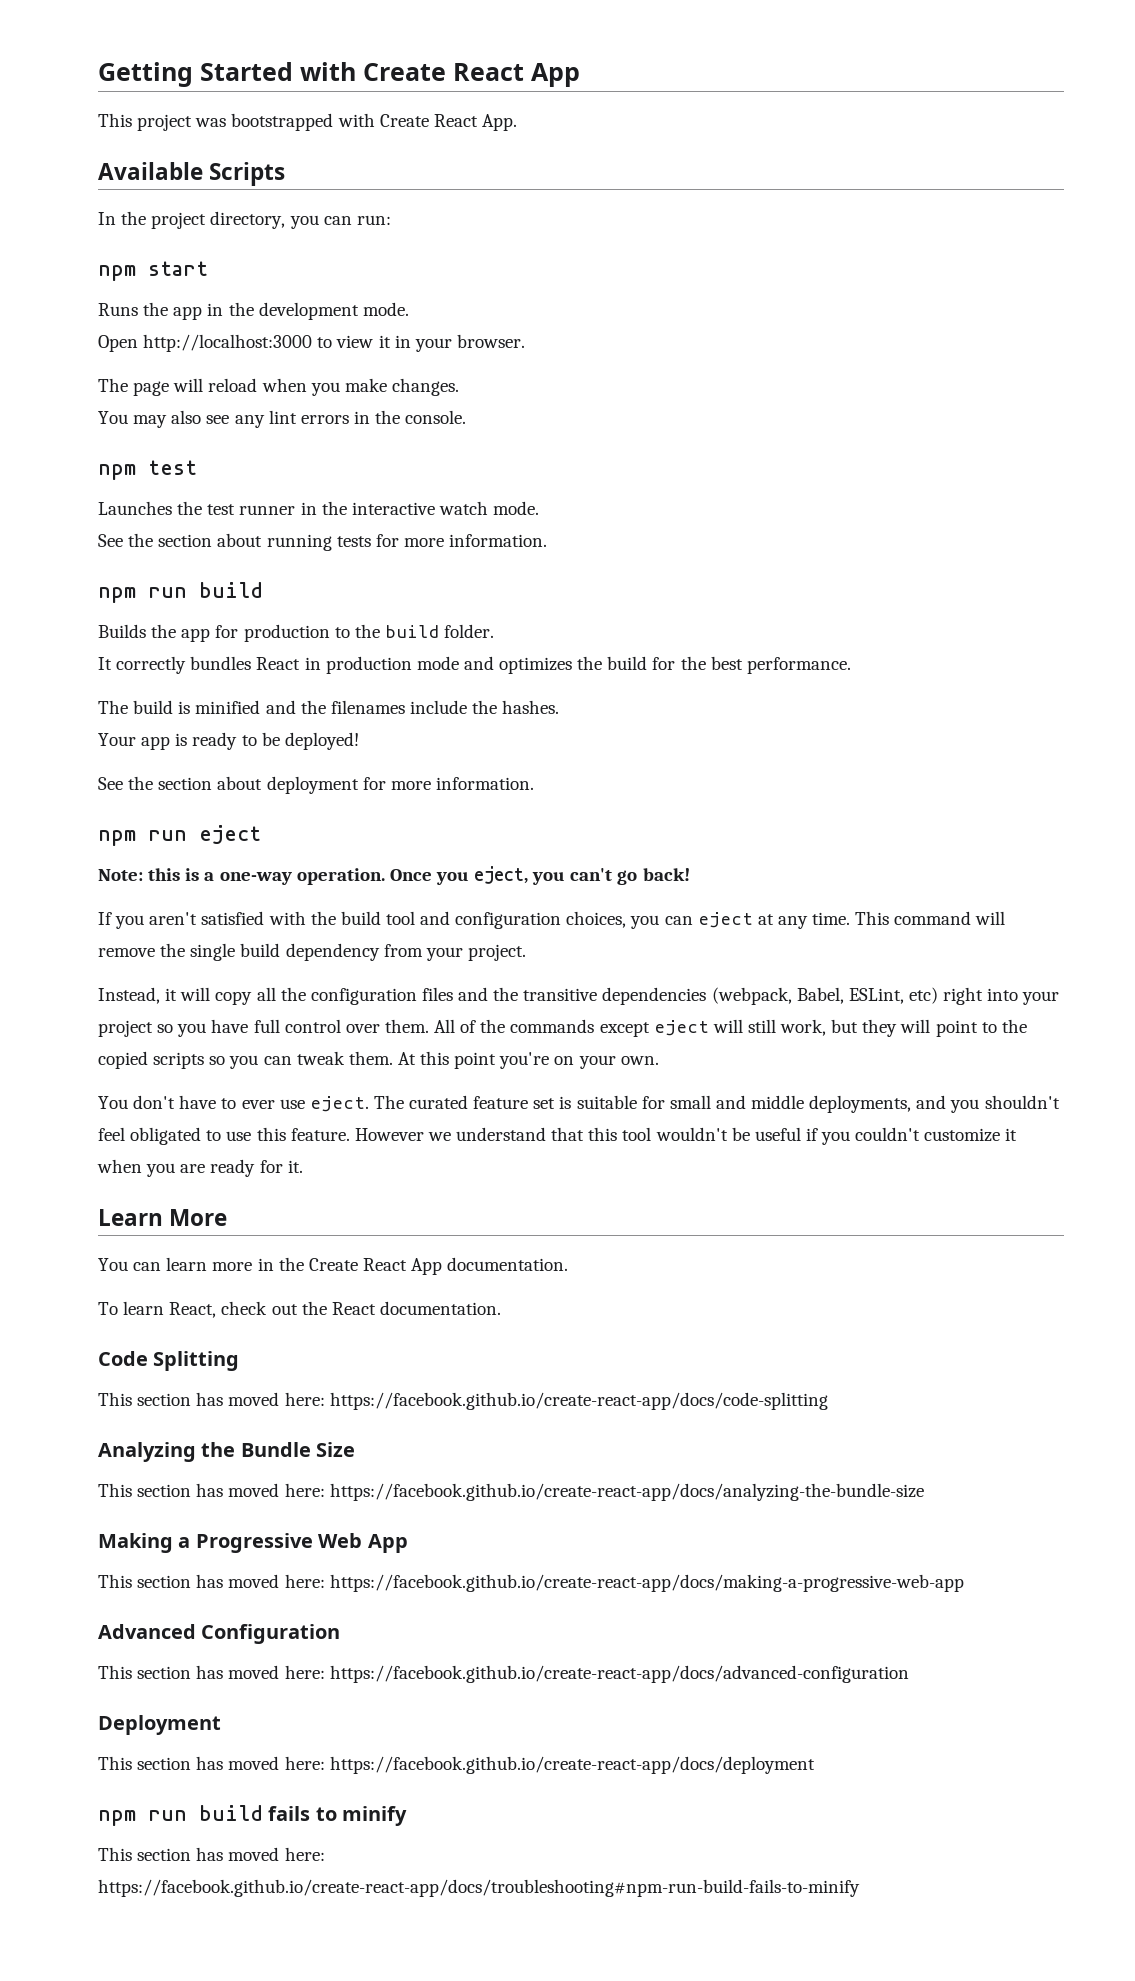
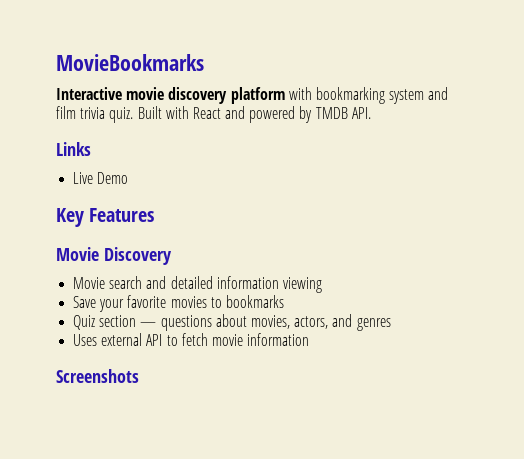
- Getting Started with Create React App
- This project was bootstrapped with Create React App.
- Available Scripts
- In the project directory, you can run:
- npm start
- Runs the app in the development mode.
- Open http://localhost:3000 to view it in your browser.
- The page will reload when you make changes.
- You may also see any lint errors in the console.
- npm test
- Launches the test runner in the interactive watch mode.
- See the section about running tests for more information.
- npm run build
- Builds the app for production to the build folder.
- It correctly bundles React in production mode and optimizes the build for the best performance.
- The build is minified and the filenames include the hashes.
- Your app is ready to be deployed!
- See the section about deployment for more information.
- npm run eject
- Note: this is a one-way operation. Once you eject, you can't go back!
- If you aren't satisfied with the build tool and configuration choices, you can eject at any time. This command will remove the single build dependency from your project.
- Instead, it will copy all the configuration files and the transitive dependencies (webpack, Babel, ESLint, etc) right into your project so you have full control over them. All of the commands except eject will still work, but they will point to the copied scripts so you can tweak them. At this point you're on your own.
- You don't have to ever use eject. The curated feature set is suitable for small and middle deployments, and you shouldn't feel obligated to use this feature. However we understand that this tool wouldn't be useful if you couldn't customize it when you are ready for it.
- Learn More
- You can learn more in the Create React App documentation.
- To learn React, check out the React documentation.
- Code Splitting
- This section has moved here: https://facebook.github.io/create-react-app/docs/code-splitting
- Analyzing the Bundle Size
- This section has moved here: https://facebook.github.io/create-react-app/docs/analyzing-the-bundle-size
- Making a Progressive Web App
- This section has moved here: https://facebook.github.io/create-react-app/docs/making-a-progressive-web-app
- Advanced Configuration
- This section has moved here: https://facebook.github.io/create-react-app/docs/advanced-configuration
- Deployment
- This section has moved here: https://facebook.github.io/create-react-app/docs/deployment
- npm run build fails to minify
- This section has moved here: https://facebook.github.io/create-react-app/docs/troubleshooting#npm-run-build-fails-to-minify
+ MovieBookmarks
+ Interactive movie discovery platform with bookmarking system and film trivia quiz. Built with React and powered by TMDB API.
+ Links
+ Live Demo
+ Key Features
+ Movie Discovery
+ Movie search and detailed information viewing
+ Save your favorite movies to bookmarks
+ Quiz section — questions about movies, actors, and genres
+ Uses external API to fetch movie information
+ Screenshots

